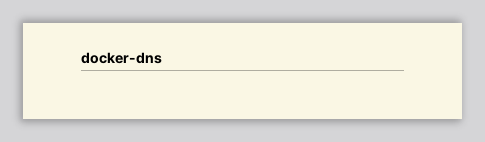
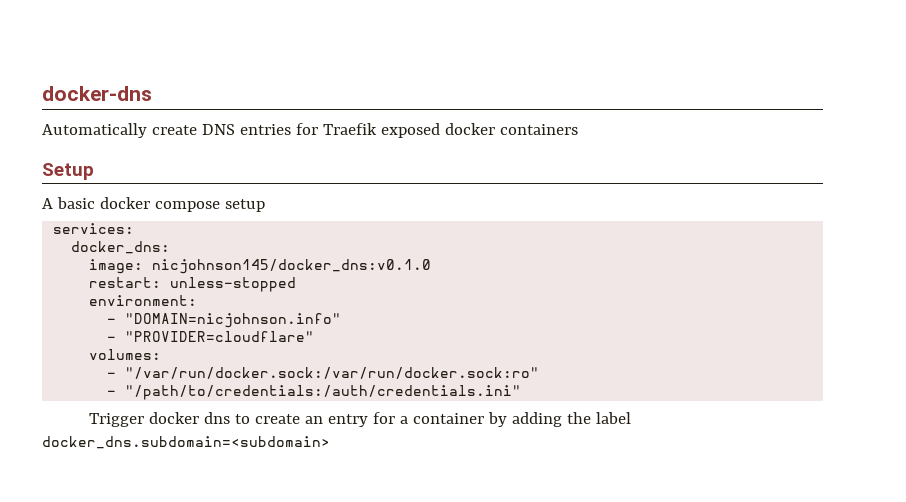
+ Automatically create DNS entries for Traefik exposed docker containers
+ Setup
+ A basic docker compose setup
+ services:
+ docker_dns:
+ image: nicjohnson145/docker_dns:v0.1.0
+ restart: unless-stopped
+ environment:
+ - "DOMAIN=nicjohnson.info"
+ - "PROVIDER=cloudflare"
+ volumes:
+ - "/var/run/docker.sock:/var/run/docker.sock:ro"
+ - "/path/to/credentials:/auth/credentials.ini"
+ Trigger docker dns to create an entry for a container by adding the label docker_dns.subdomain=<subdomain>

